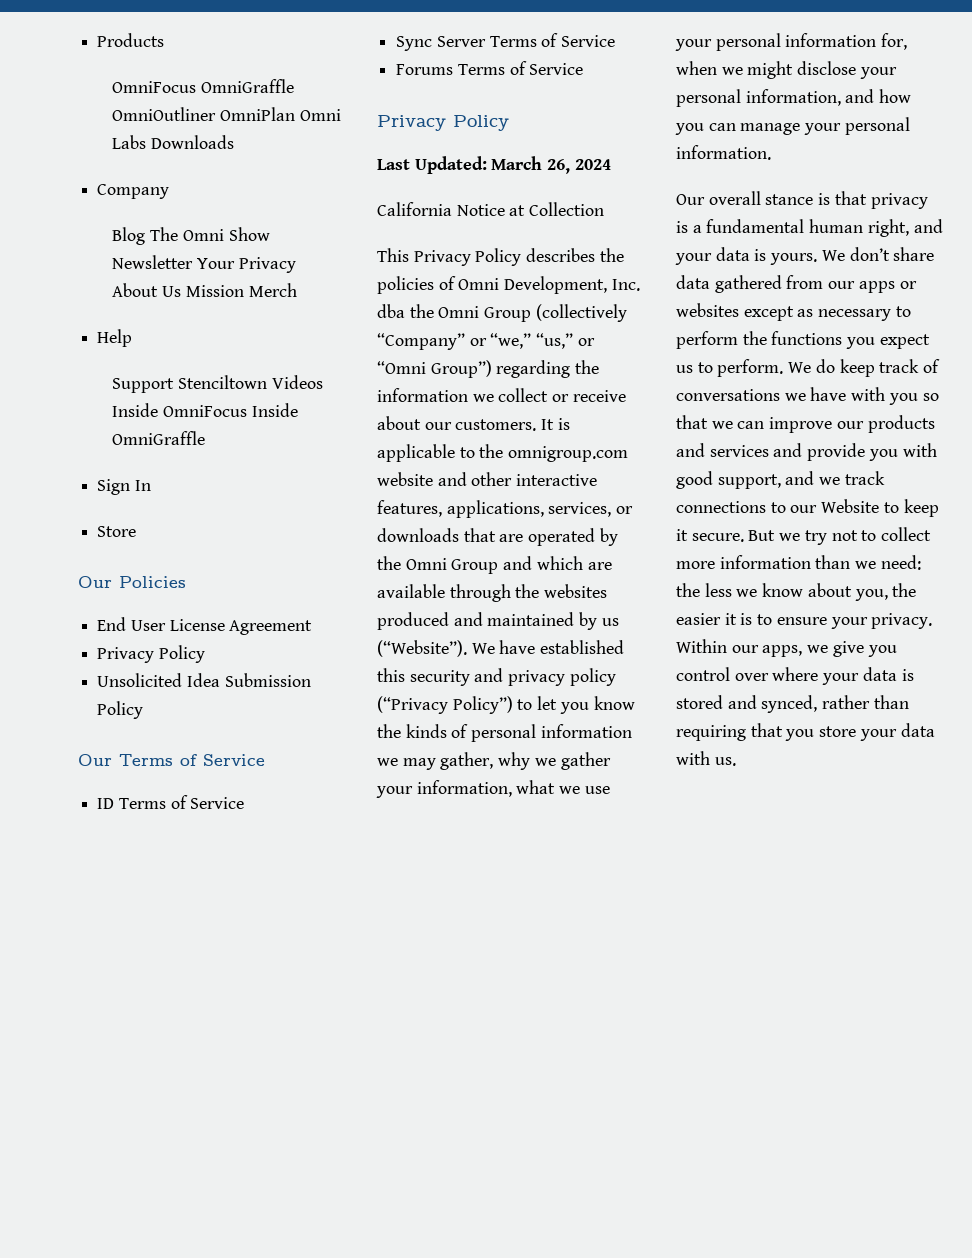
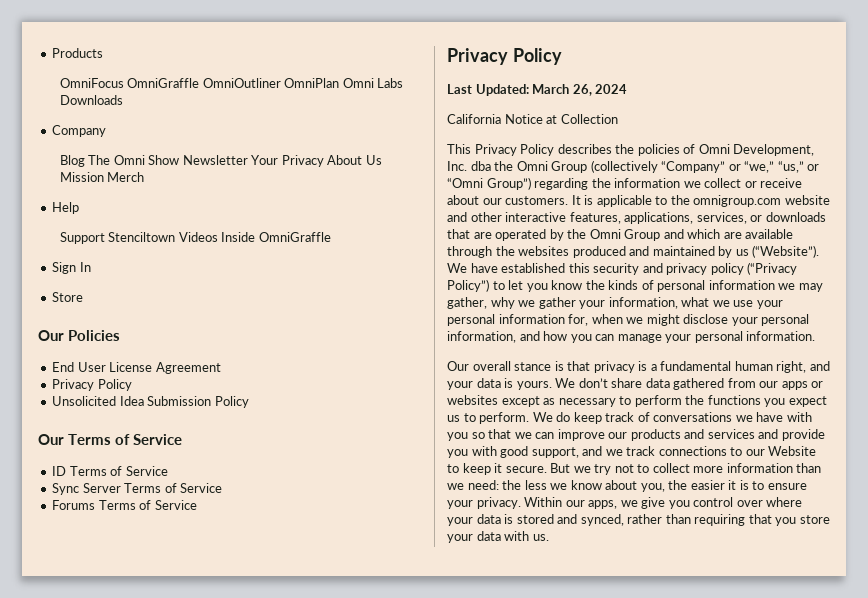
- Support Stenciltown Videos Inside OmniFocus Inside OmniGraffle
+ Support Stenciltown Videos Inside OmniGraffle

